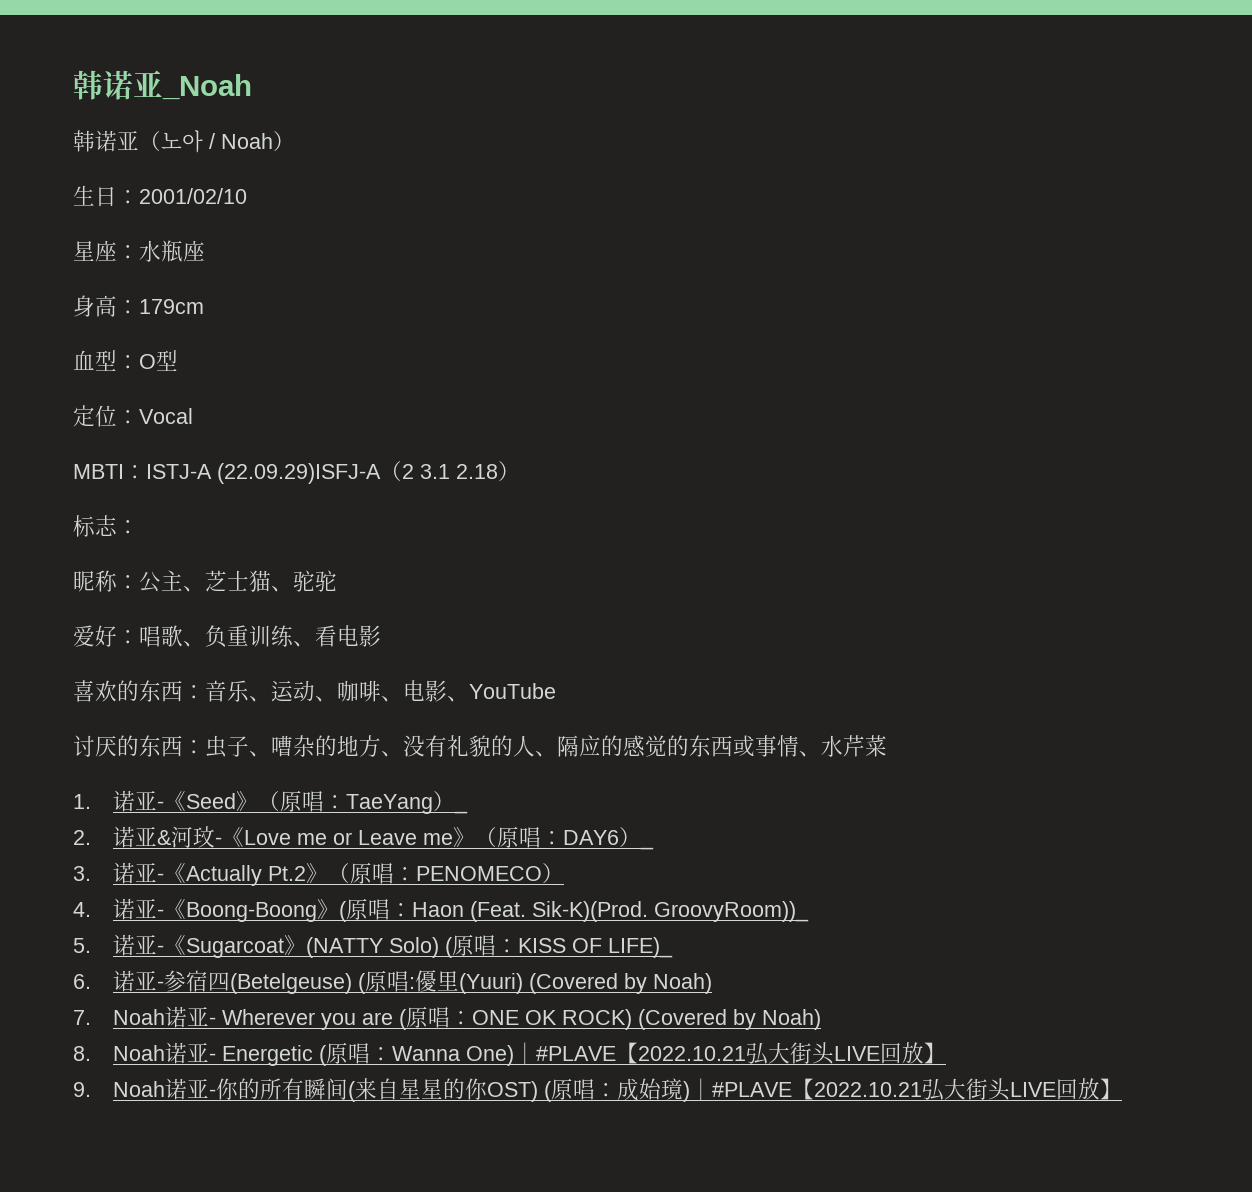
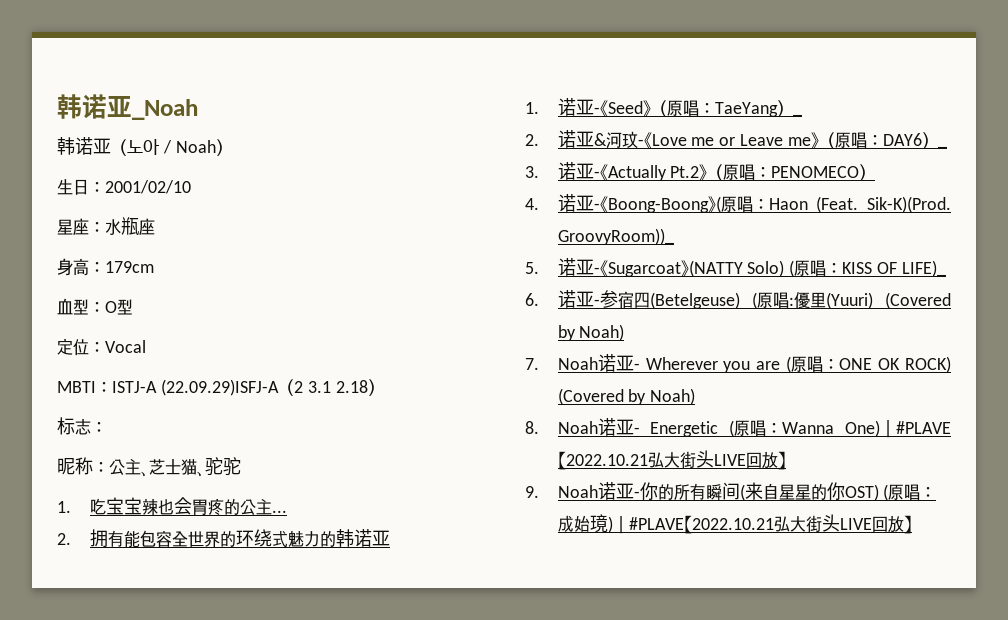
- 爱好：唱歌、负重训练、看电影
- 喜欢的东西：音乐、运动、咖啡、电影、YouTube
- 讨厌的东西：虫子、嘈杂的地方、没有礼貌的人、隔应的感觉的东西或事情、水芹菜
+ 1.吃宝宝辣也会胃疼的公主...
+ 2.拥有能包容全世界的环绕式魅力的韩诺亚

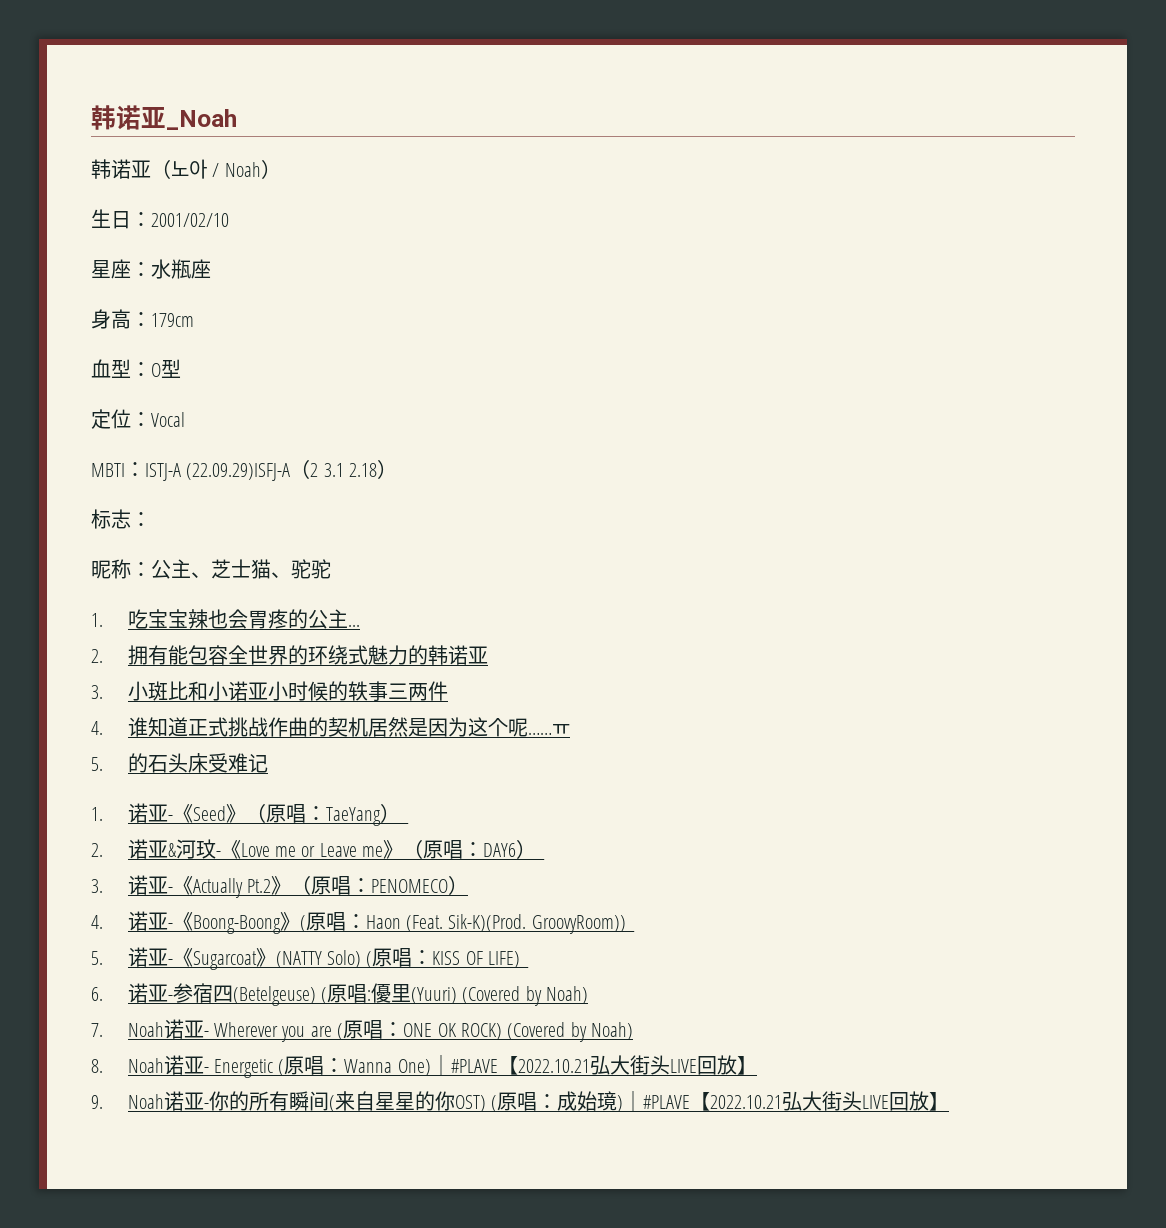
+ 3.小斑比和小诺亚小时候的轶事三两件
+ 4.谁知道正式挑战作曲的契机居然是因为这个呢……ㅠ
+ 5.的石头床受难记

